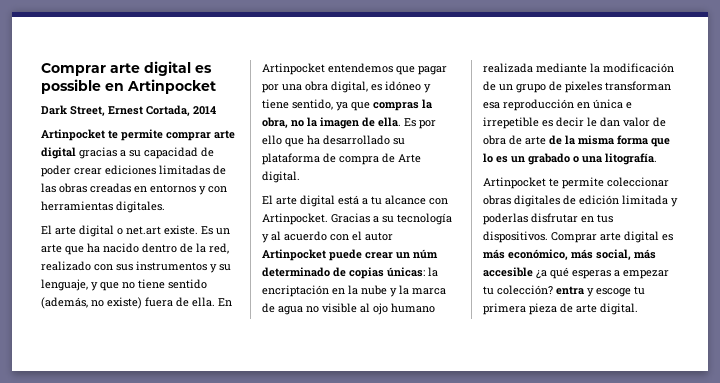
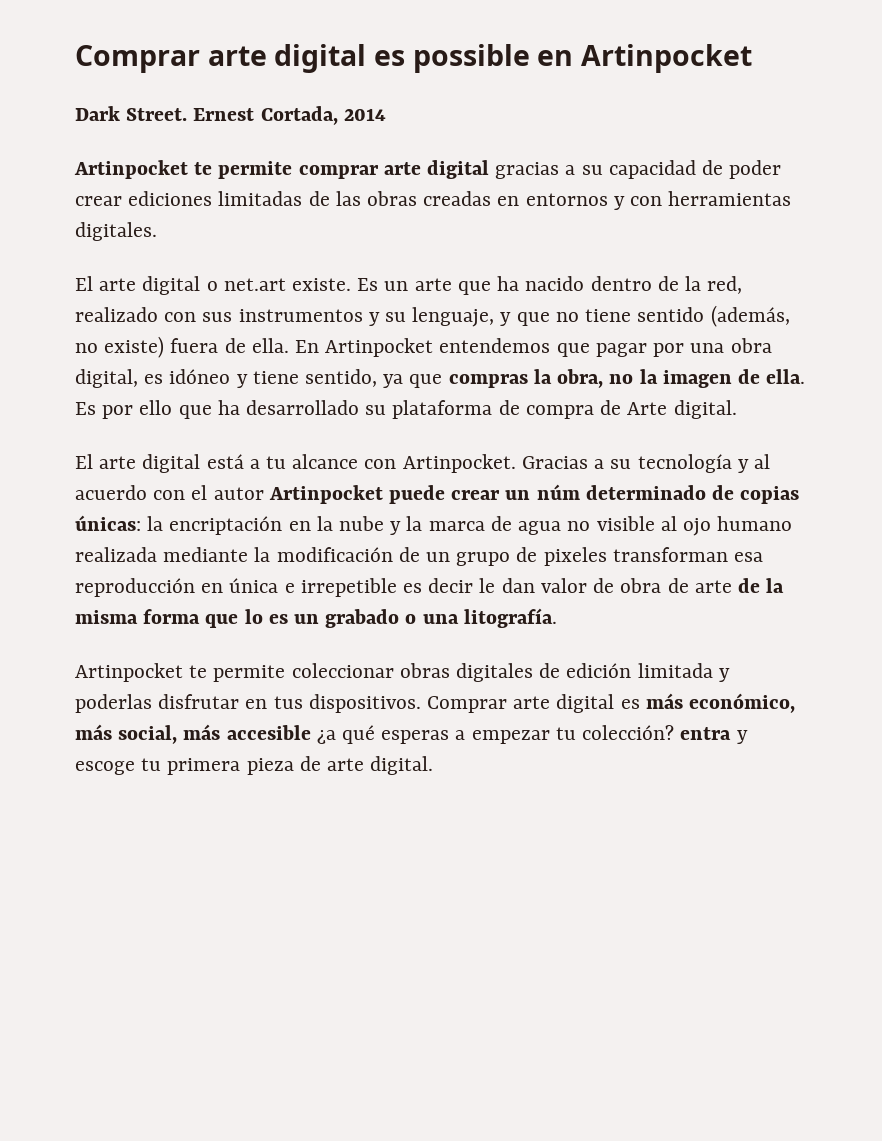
- Dark Street, Ernest Cortada, 2014
+ Dark Street. Ernest Cortada, 2014

